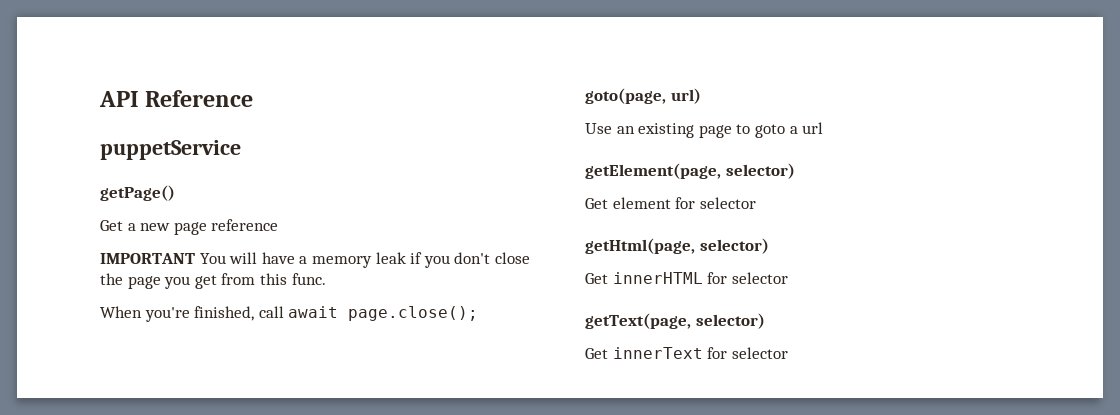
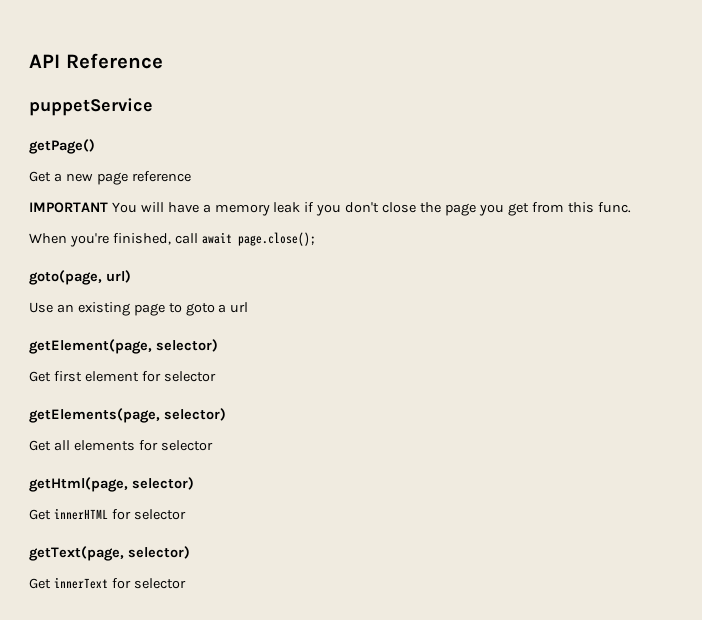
- Get element for selector
+ Get first element for selector
+ getElements(page, selector)
+ Get all elements for selector

